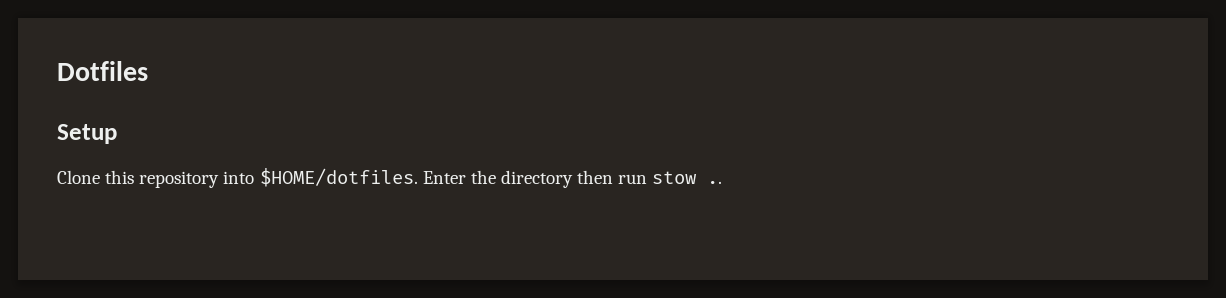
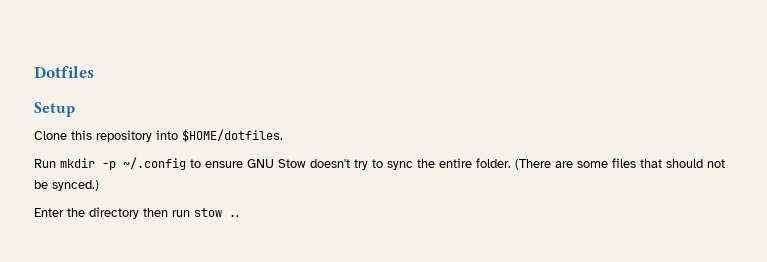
- Clone this repository into $HOME/dotfiles. Enter the directory then run stow ..
+ Clone this repository into $HOME/dotfiles.
+ Run mkdir -p ~/.config to ensure GNU Stow doesn't try to sync the entire folder. (There are some files that should not be synced.)
+ Enter the directory then run stow ..

